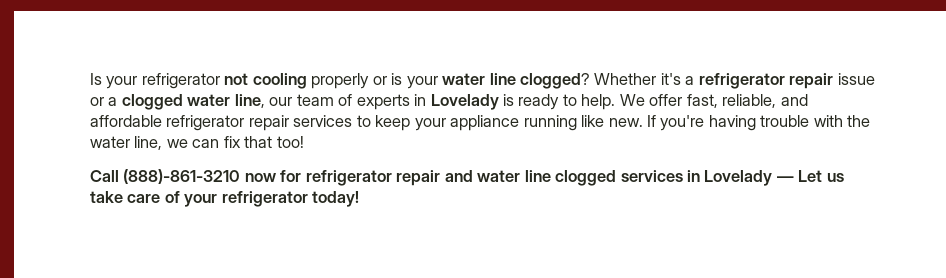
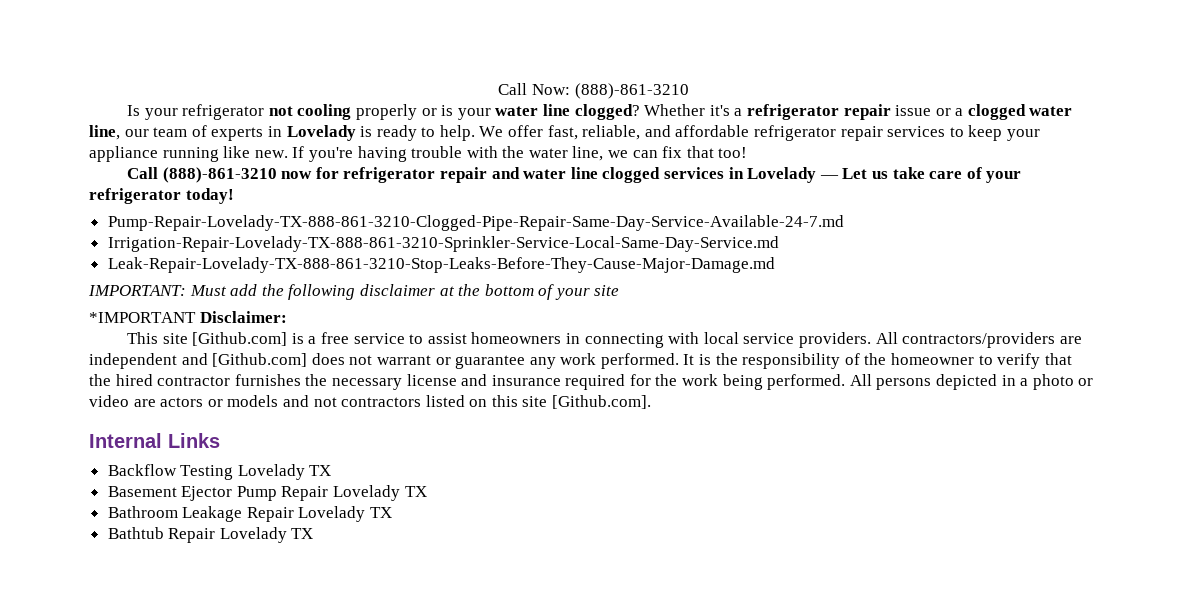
+ Call Now: (888)-861-3210
+ Pump-Repair-Lovelady-TX-888-861-3210-Clogged-Pipe-Repair-Same-Day-Service-Available-24-7.md
+ Irrigation-Repair-Lovelady-TX-888-861-3210-Sprinkler-Service-Local-Same-Day-Service.md
+ Leak-Repair-Lovelady-TX-888-861-3210-Stop-Leaks-Before-They-Cause-Major-Damage.md
+ IMPORTANT: Must add the following disclaimer at the bottom of your site
+ *IMPORTANT Disclaimer:
+ This site [Github.com] is a free service to assist homeowners in connecting with local service providers. All contractors/providers are independent and [Github.com] does not warrant or guarantee any work performed. It is the responsibility of the homeowner to verify that the hired contractor furnishes the necessary license and insurance required for the work being performed. All persons depicted in a photo or video are actors or models and not contractors listed on this site [Github.com].
+ Internal Links
+ Backflow Testing Lovelady TX
+ Basement Ejector Pump Repair Lovelady TX
+ Bathroom Leakage Repair Lovelady TX
+ Bathtub Repair Lovelady TX

